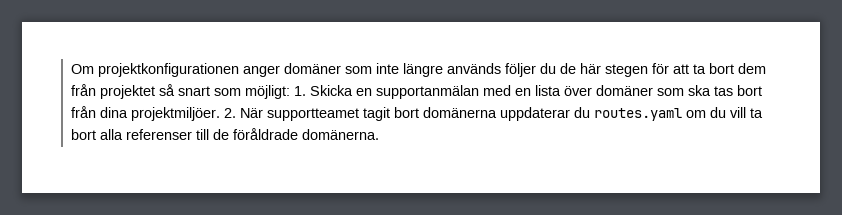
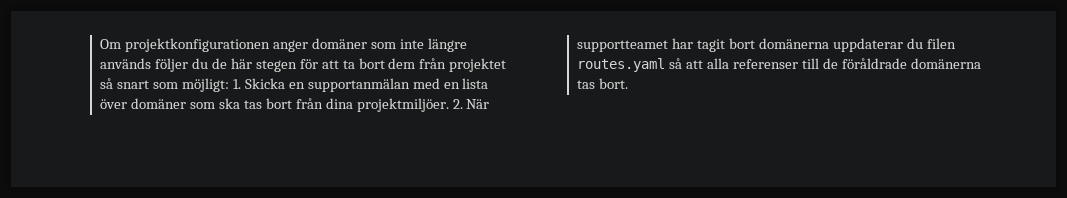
- 2. När supportteamet tagit bort domänerna uppdaterar du routes.yaml om du vill ta bort alla referenser till de föråldrade domänerna.
+ 2. När supportteamet har tagit bort domänerna uppdaterar du filen routes.yaml så att alla referenser till de föråldrade domänerna tas bort.

